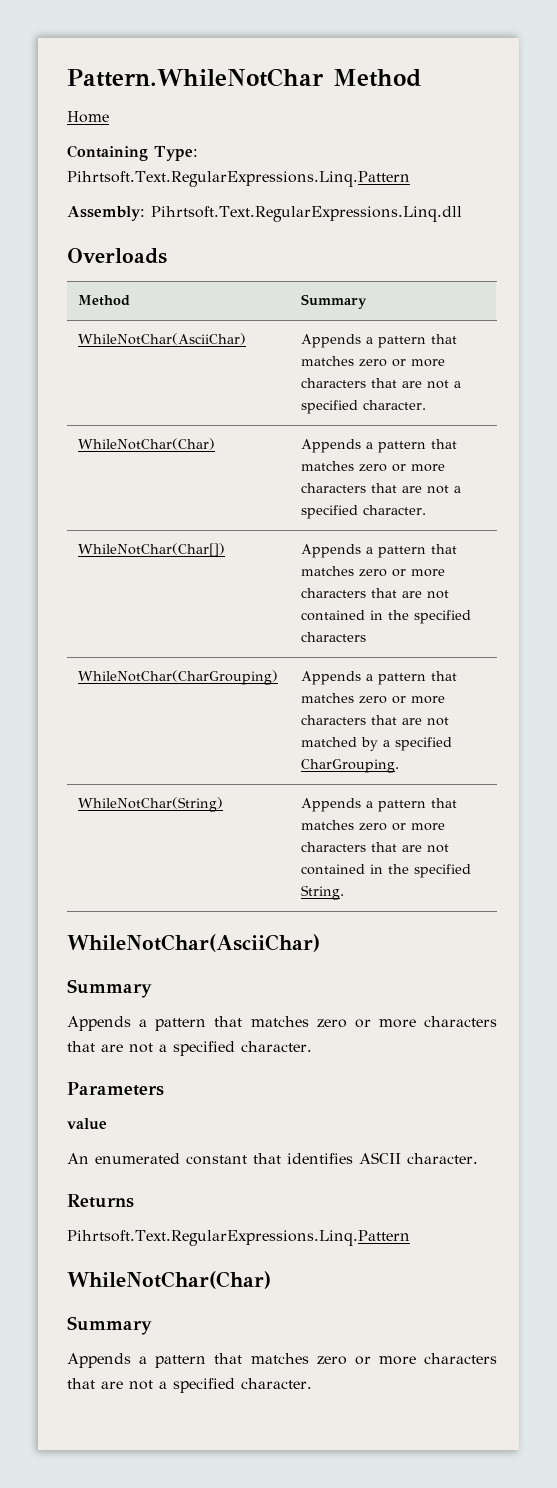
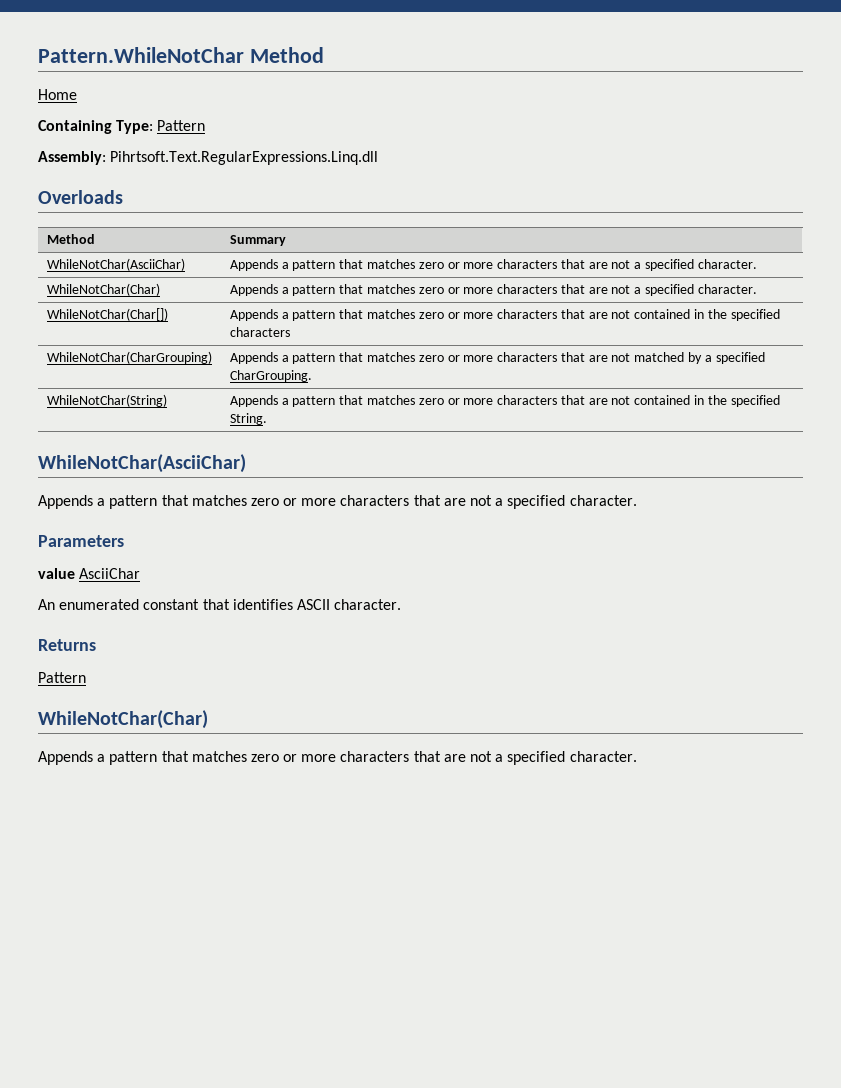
- Containing Type: Pihrtsoft.Text.RegularExpressions.Linq.Pattern
+ Containing Type: Pattern
  WhileNotChar(String) | Appends a pattern that matches zero or more characters that are not contained in the specified String.
  WhileNotChar(AsciiChar)
- Summary
- value
+ value AsciiChar
  Returns
- Pihrtsoft.Text.RegularExpressions.Linq.Pattern
+ Pattern
  WhileNotChar(Char)
- Summary

